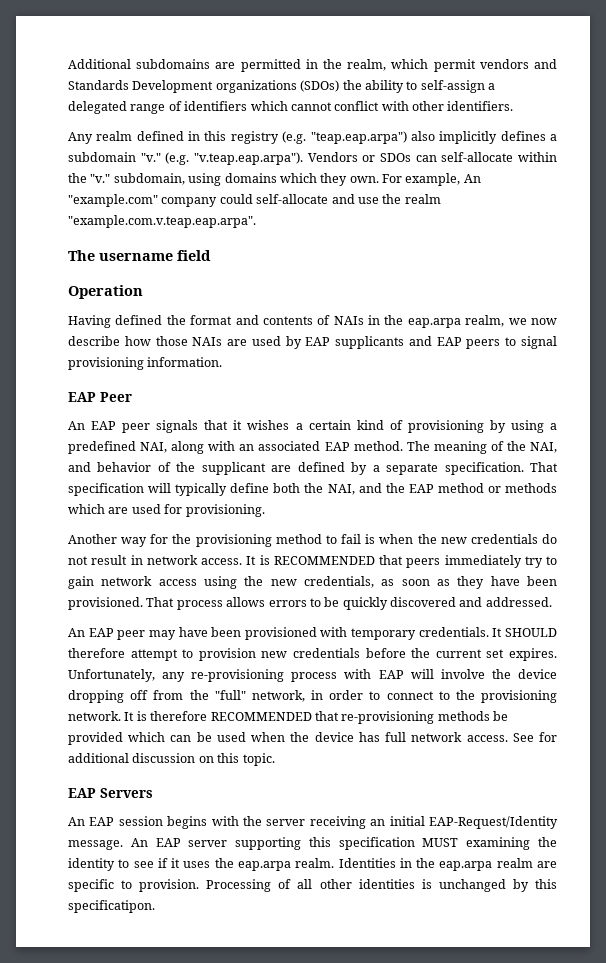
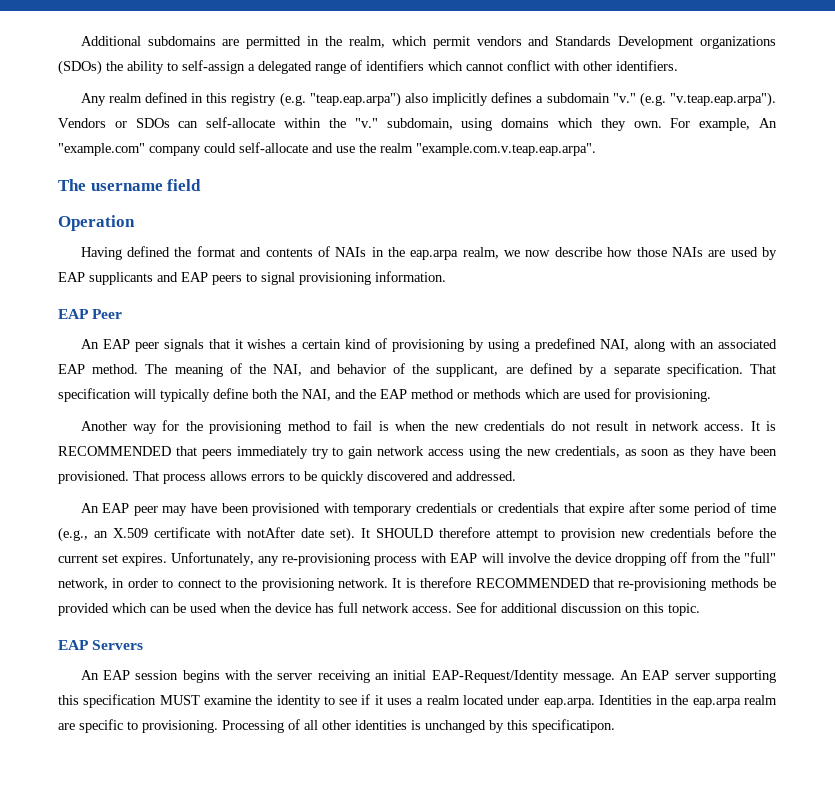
- The meaning of the NAI, and behavior of the supplicant are defined by a separate specification.
+ The meaning of the NAI, and behavior of the supplicant, are defined by a separate specification.
- An EAP peer may have been provisioned with temporary credentials.
+ An EAP peer may have been provisioned with temporary credentials or credentials that expire after some period of time (e.g., an X.509 certificate with notAfter date set).
- An EAP server supporting this specification MUST examining the identity to see if it uses the eap.arpa realm. Identities in the eap.arpa realm are specific to provision.
+ An EAP server supporting this specification MUST examine the identity to see if it uses a realm located under eap.arpa. Identities in the eap.arpa realm are specific to provisioning.

